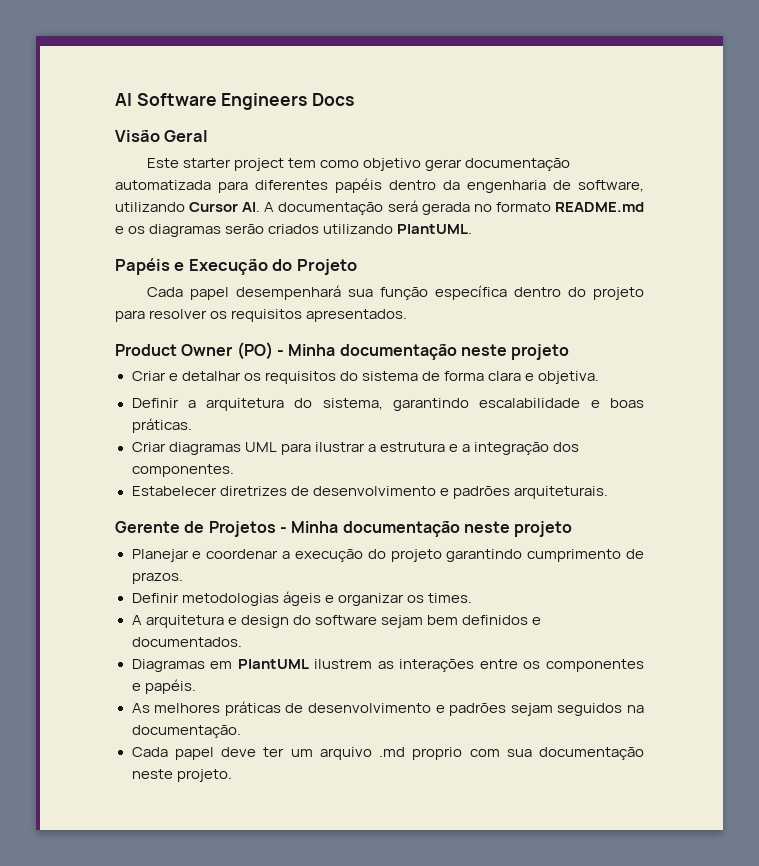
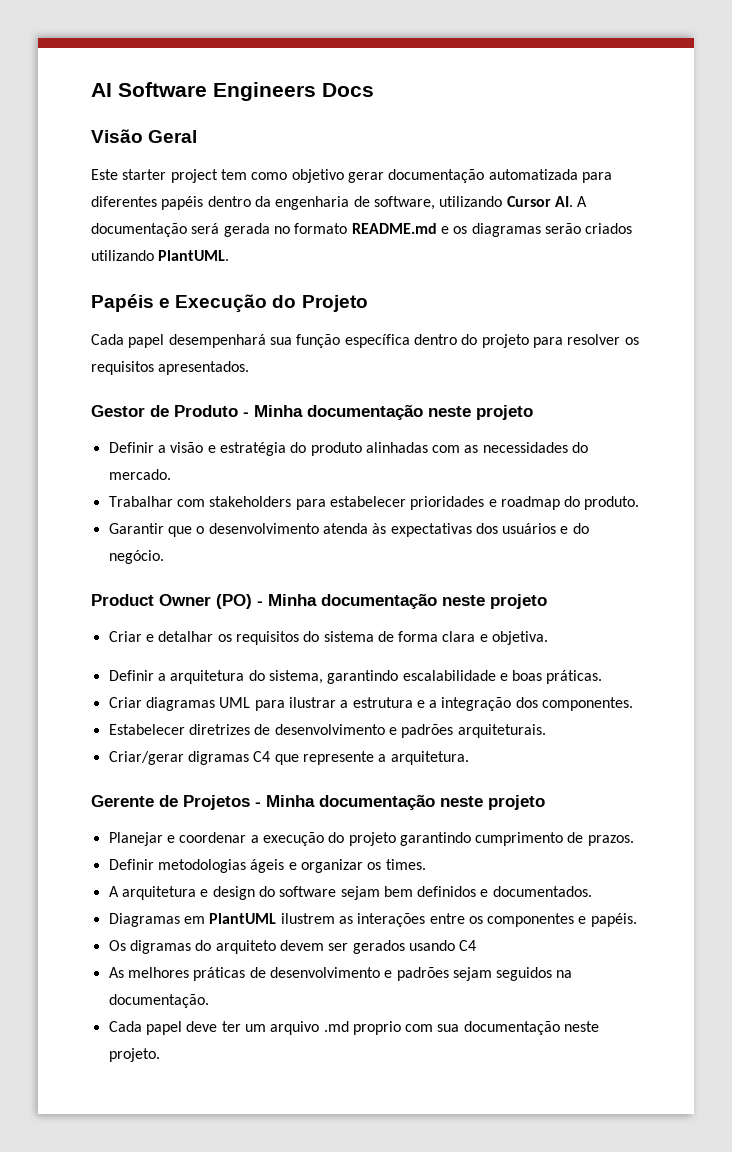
+ Gestor de Produto - Minha documentação neste projeto
+ Definir a visão e estratégia do produto alinhadas com as necessidades do mercado.
+ Trabalhar com stakeholders para estabelecer prioridades e roadmap do produto.
+ Garantir que o desenvolvimento atenda às expectativas dos usuários e do negócio.
+ Criar/gerar digramas C4 que represente a arquitetura.
+ Os digramas do arquiteto devem ser gerados usando C4

